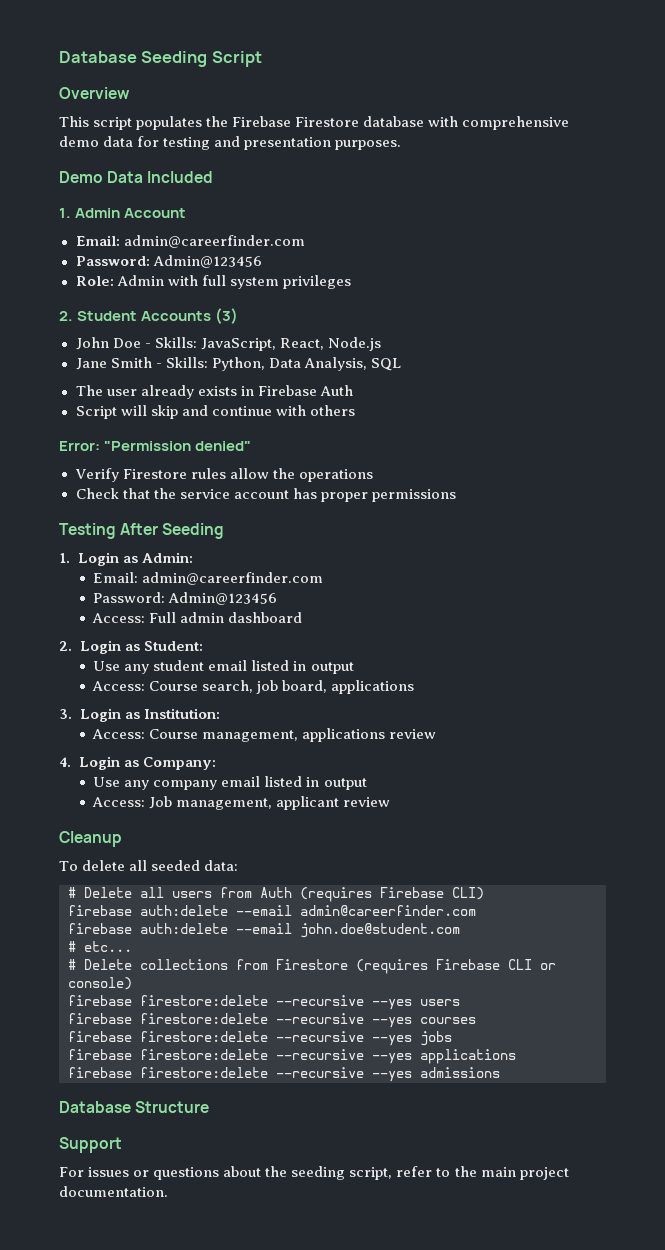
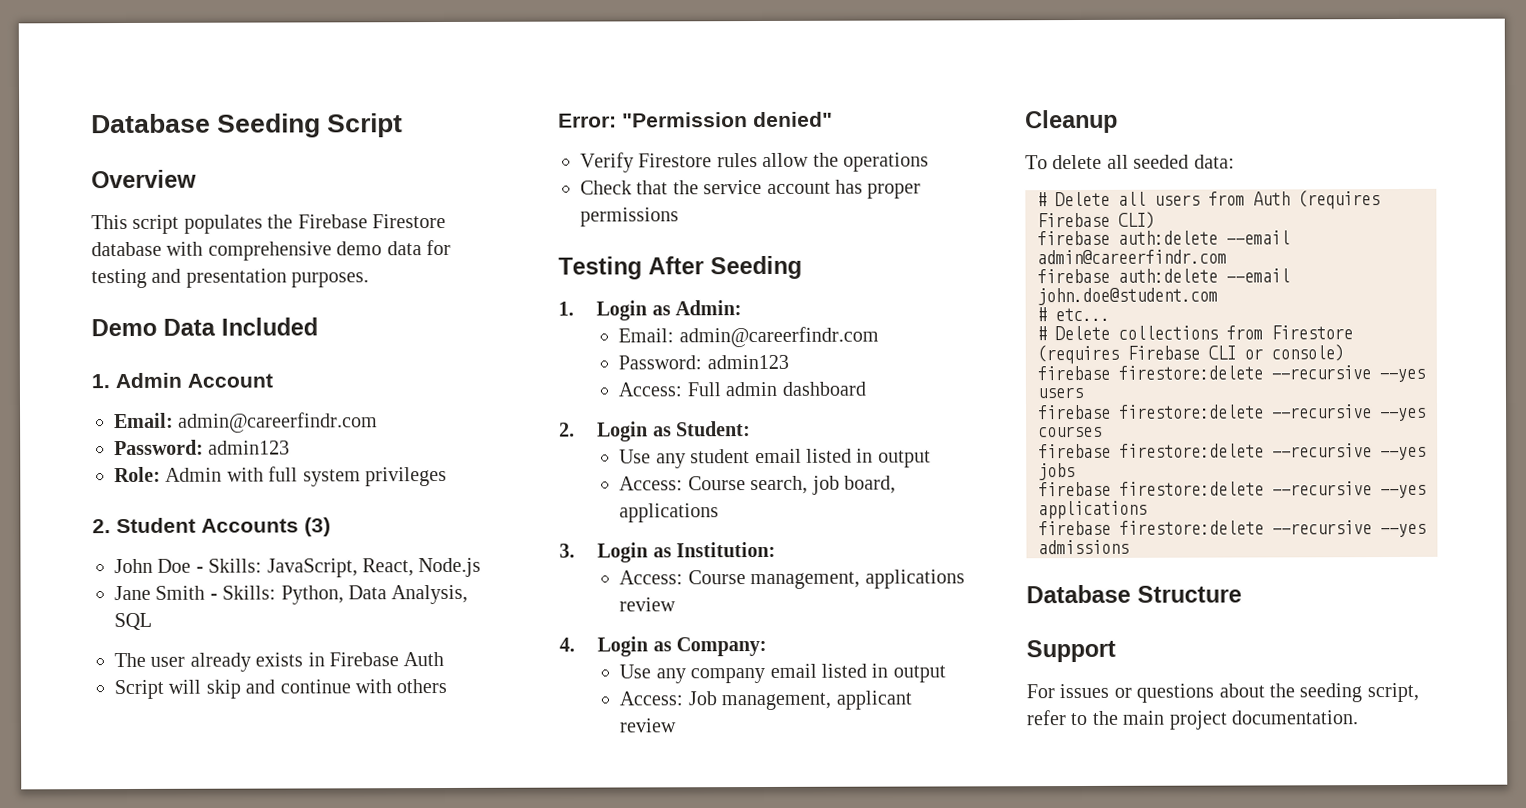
  1. Admin Account
- Email: admin@careerfinder.com
- Password: Admin@123456
+ Email: admin@careerfindr.com
+ Password: admin123
  1. Login as Admin:
- Email: admin@careerfinder.com
- Password: Admin@123456
+ Email: admin@careerfindr.com
+ Password: admin123
- firebase auth:delete --email admin@careerfinder.com
+ firebase auth:delete --email admin@careerfindr.com

